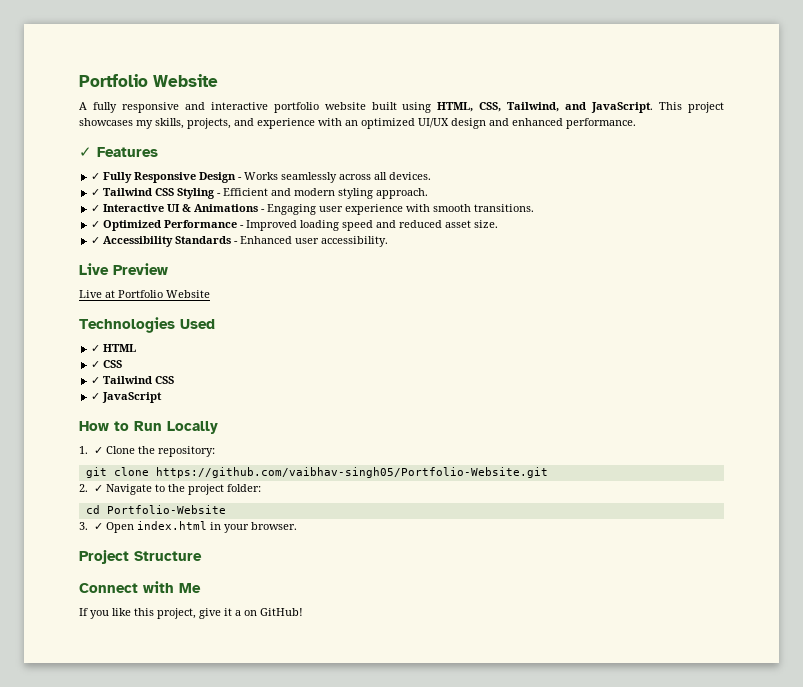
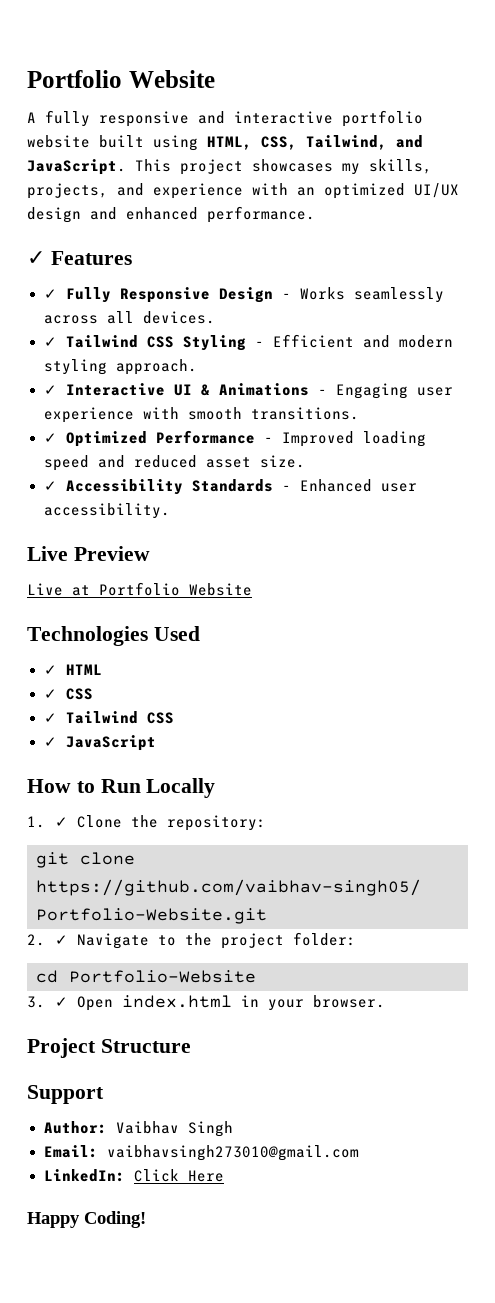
- Connect with Me
- If you like this project, give it a on GitHub!
+ Support
+ Author: Vaibhav Singh
+ Email: vaibhavsingh273010@gmail.com
+ LinkedIn: Click Here
+ Happy Coding!

